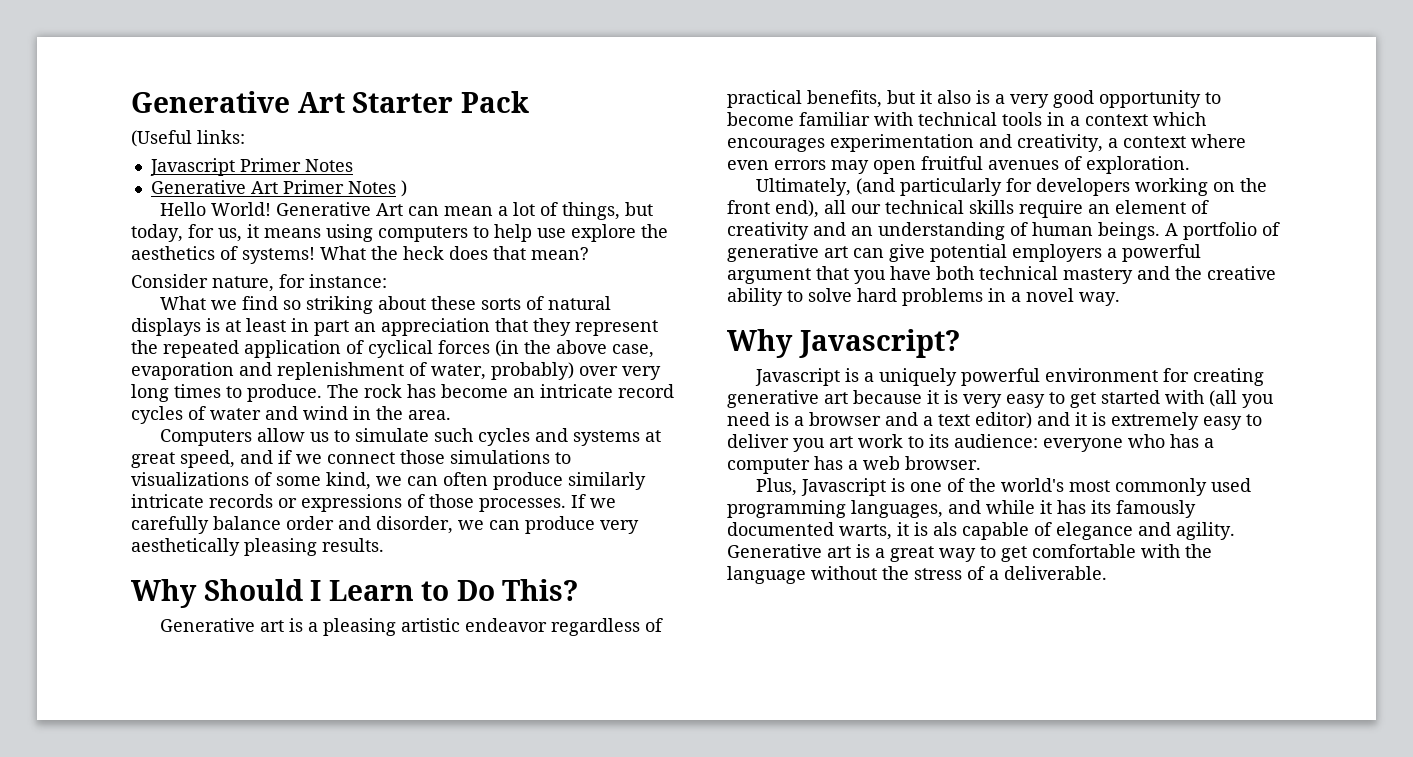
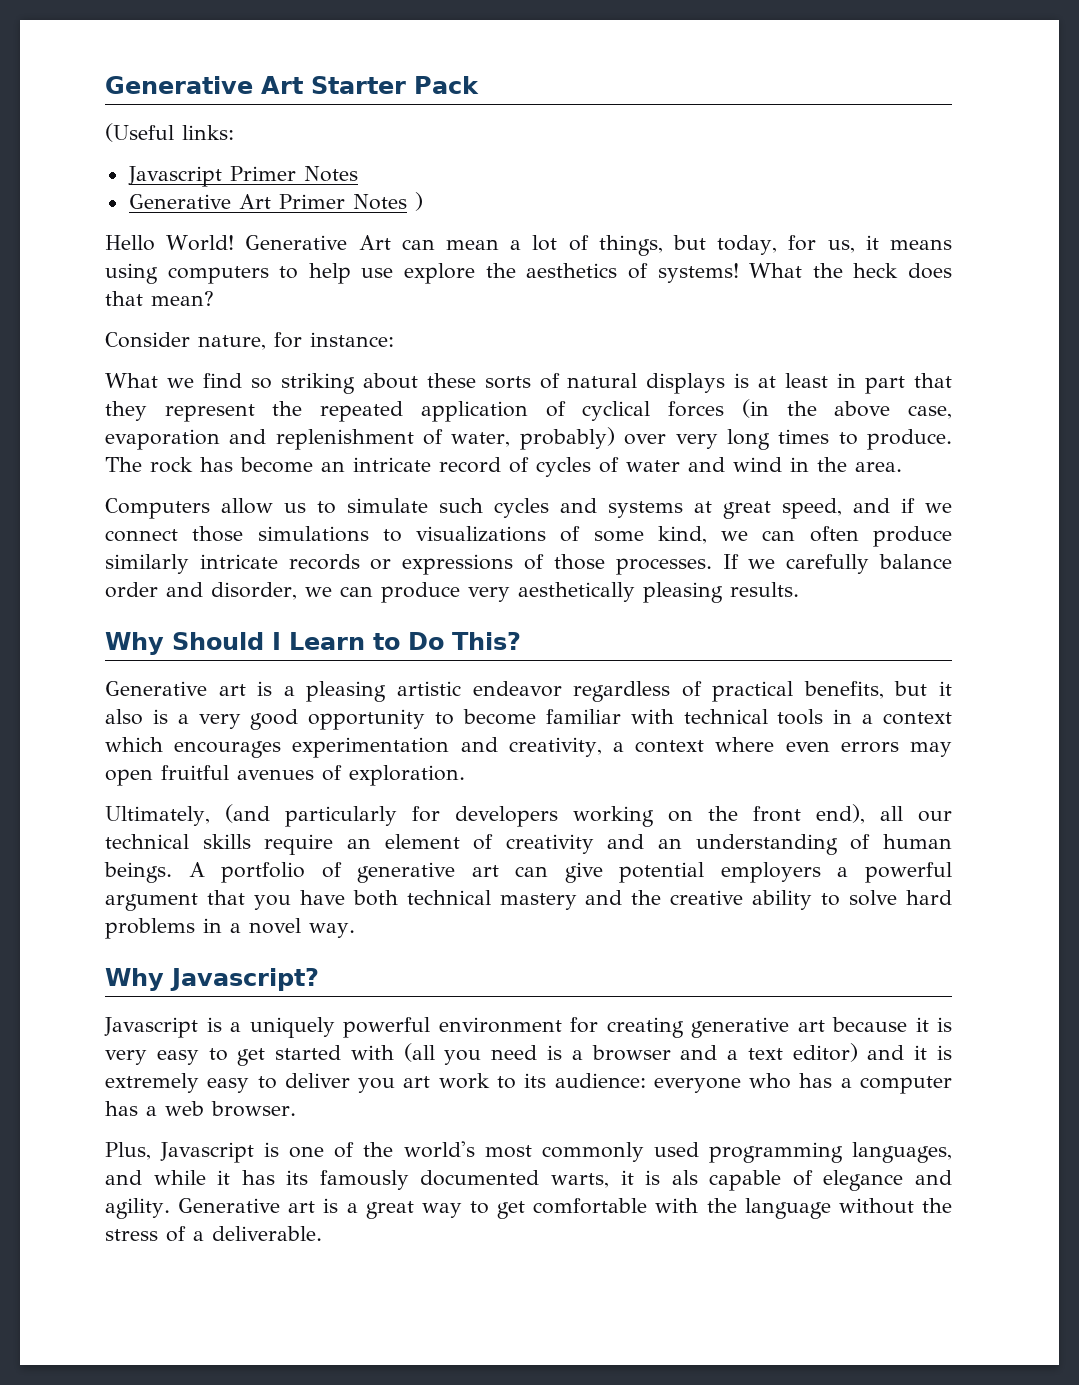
- What we find so striking about these sorts of natural displays is at least in part an appreciation that they represent the repeated application of cyclical forces (in the above case, evaporation and replenishment of water, probably) over very long times to produce.
+ What we find so striking about these sorts of natural displays is at least in part that they represent the repeated application of cyclical forces (in the above case, evaporation and replenishment of water, probably) over very long times to produce.
- The rock has become an intricate record cycles of water and wind in the area.
+ The rock has become an intricate record of cycles of water and wind in the area.

